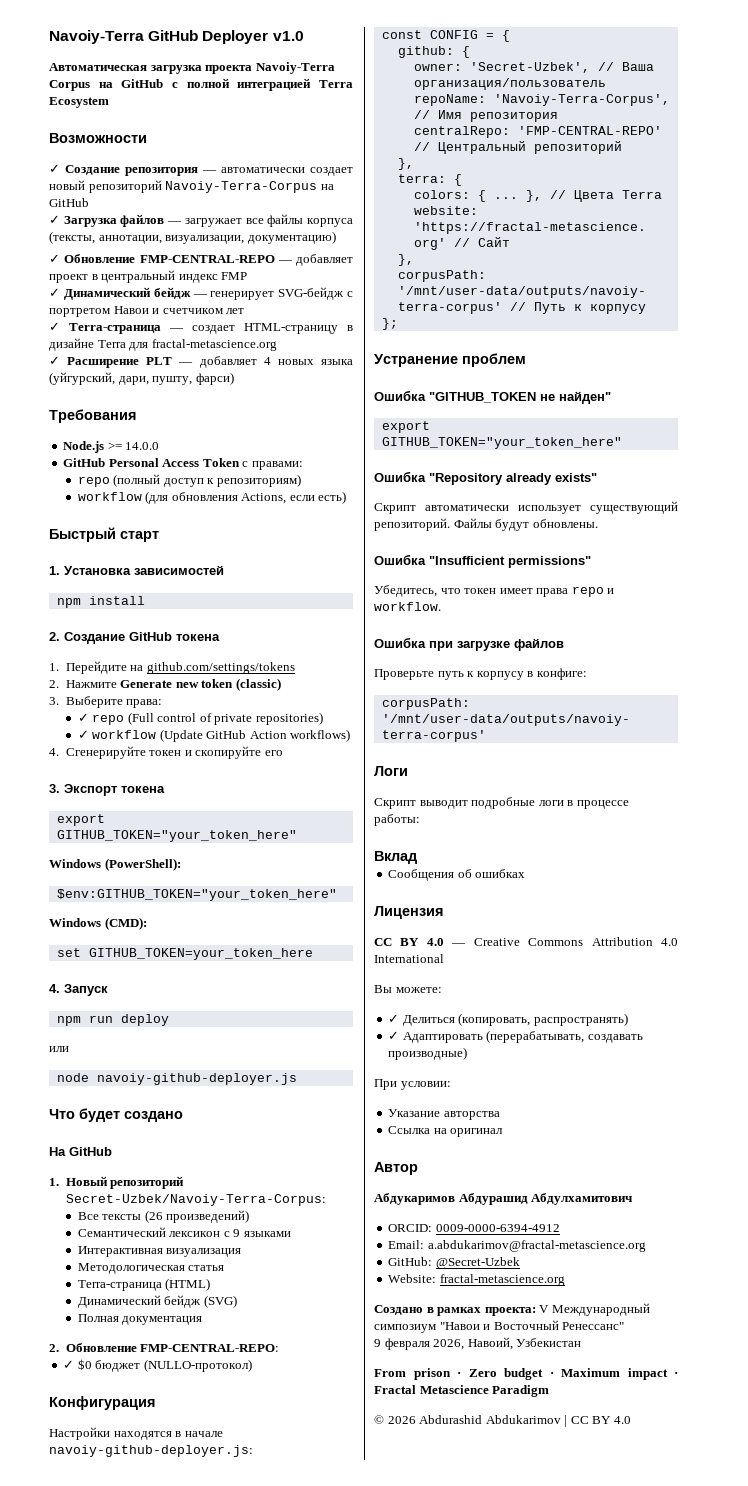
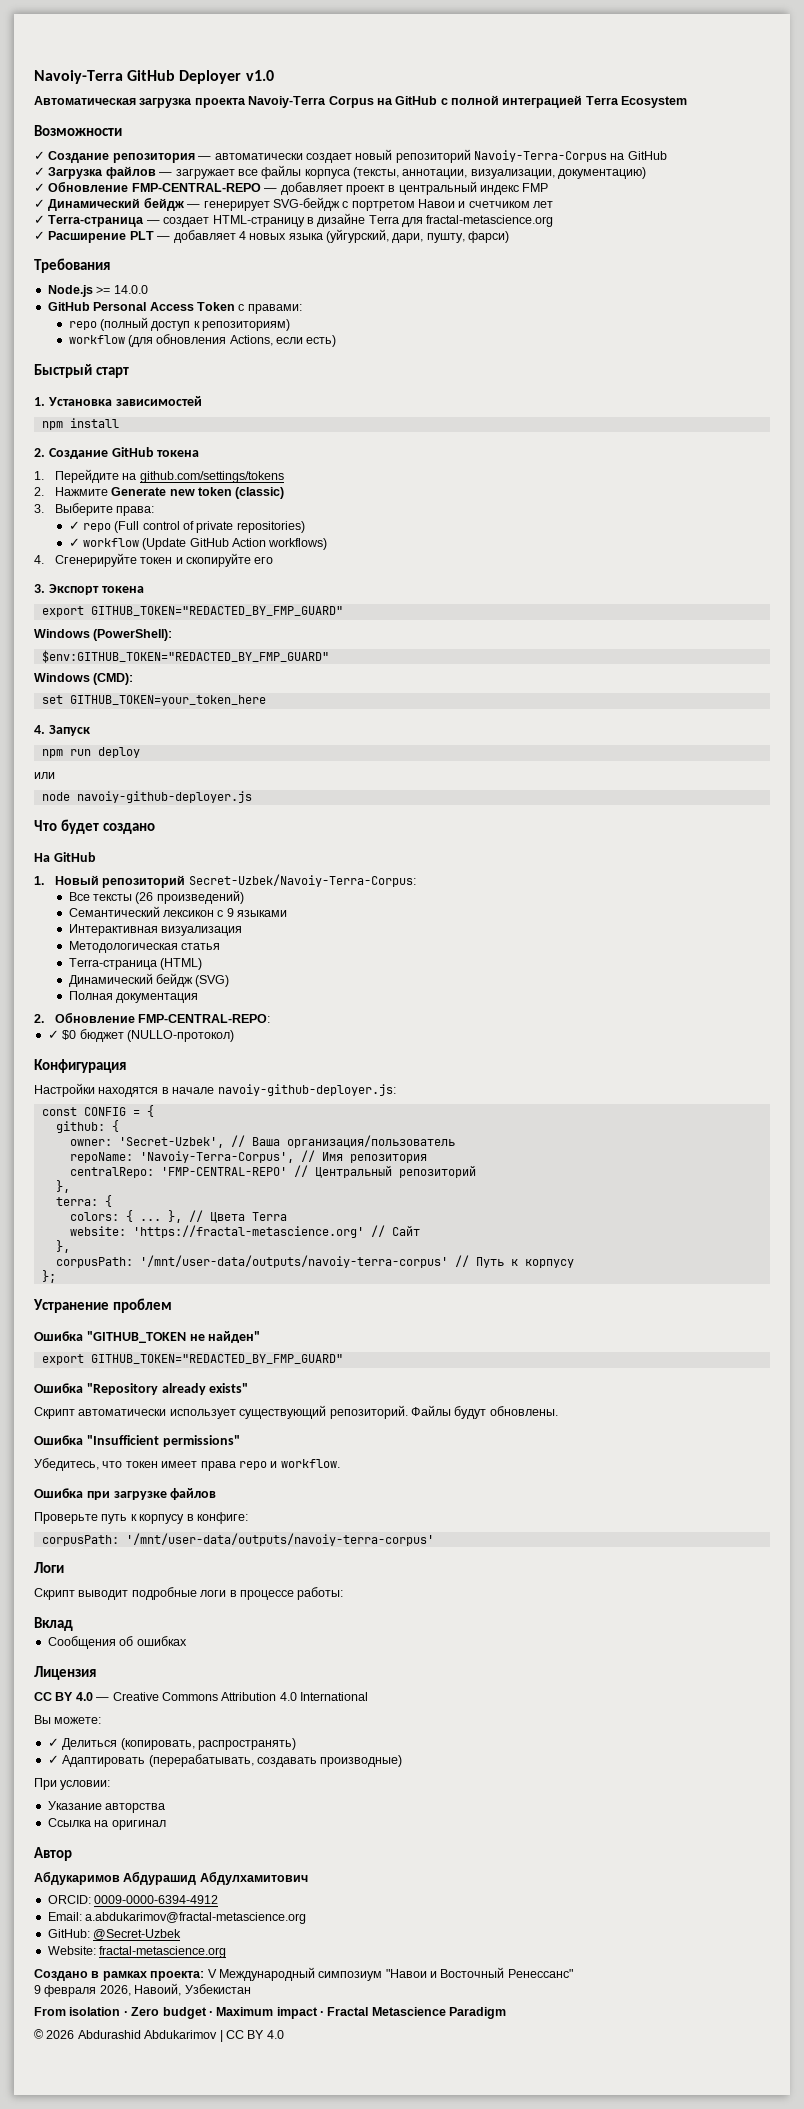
  3. Экспорт токена
- export GITHUB_TOKEN="your_token_here"
+ export GITHUB_TOKEN="REDACTED_BY_FMP_GUARD"
- $env:GITHUB_TOKEN="your_token_here"
+ $env:GITHUB_TOKEN="REDACTED_BY_FMP_GUARD"
  Ошибка "GITHUB_TOKEN не найден"
- export GITHUB_TOKEN="your_token_here"
+ export GITHUB_TOKEN="REDACTED_BY_FMP_GUARD"
- From prison · Zero budget · Maximum impact · Fractal Metascience Paradigm
+ From isolation · Zero budget · Maximum impact · Fractal Metascience Paradigm

